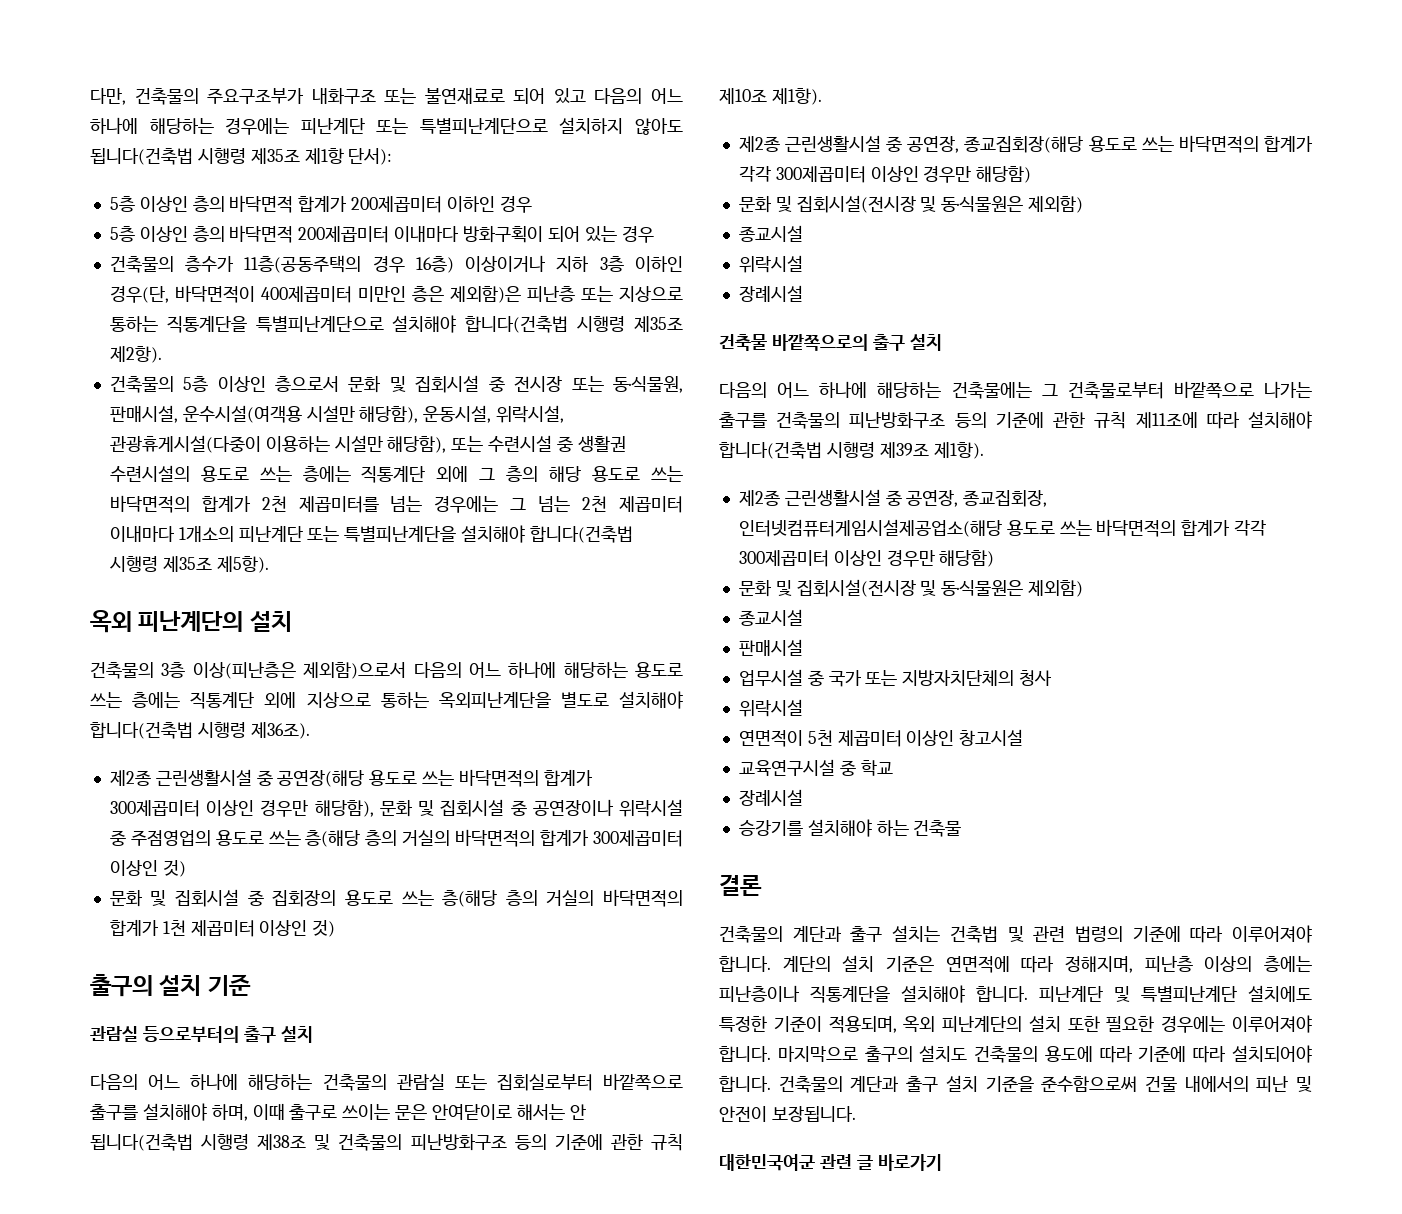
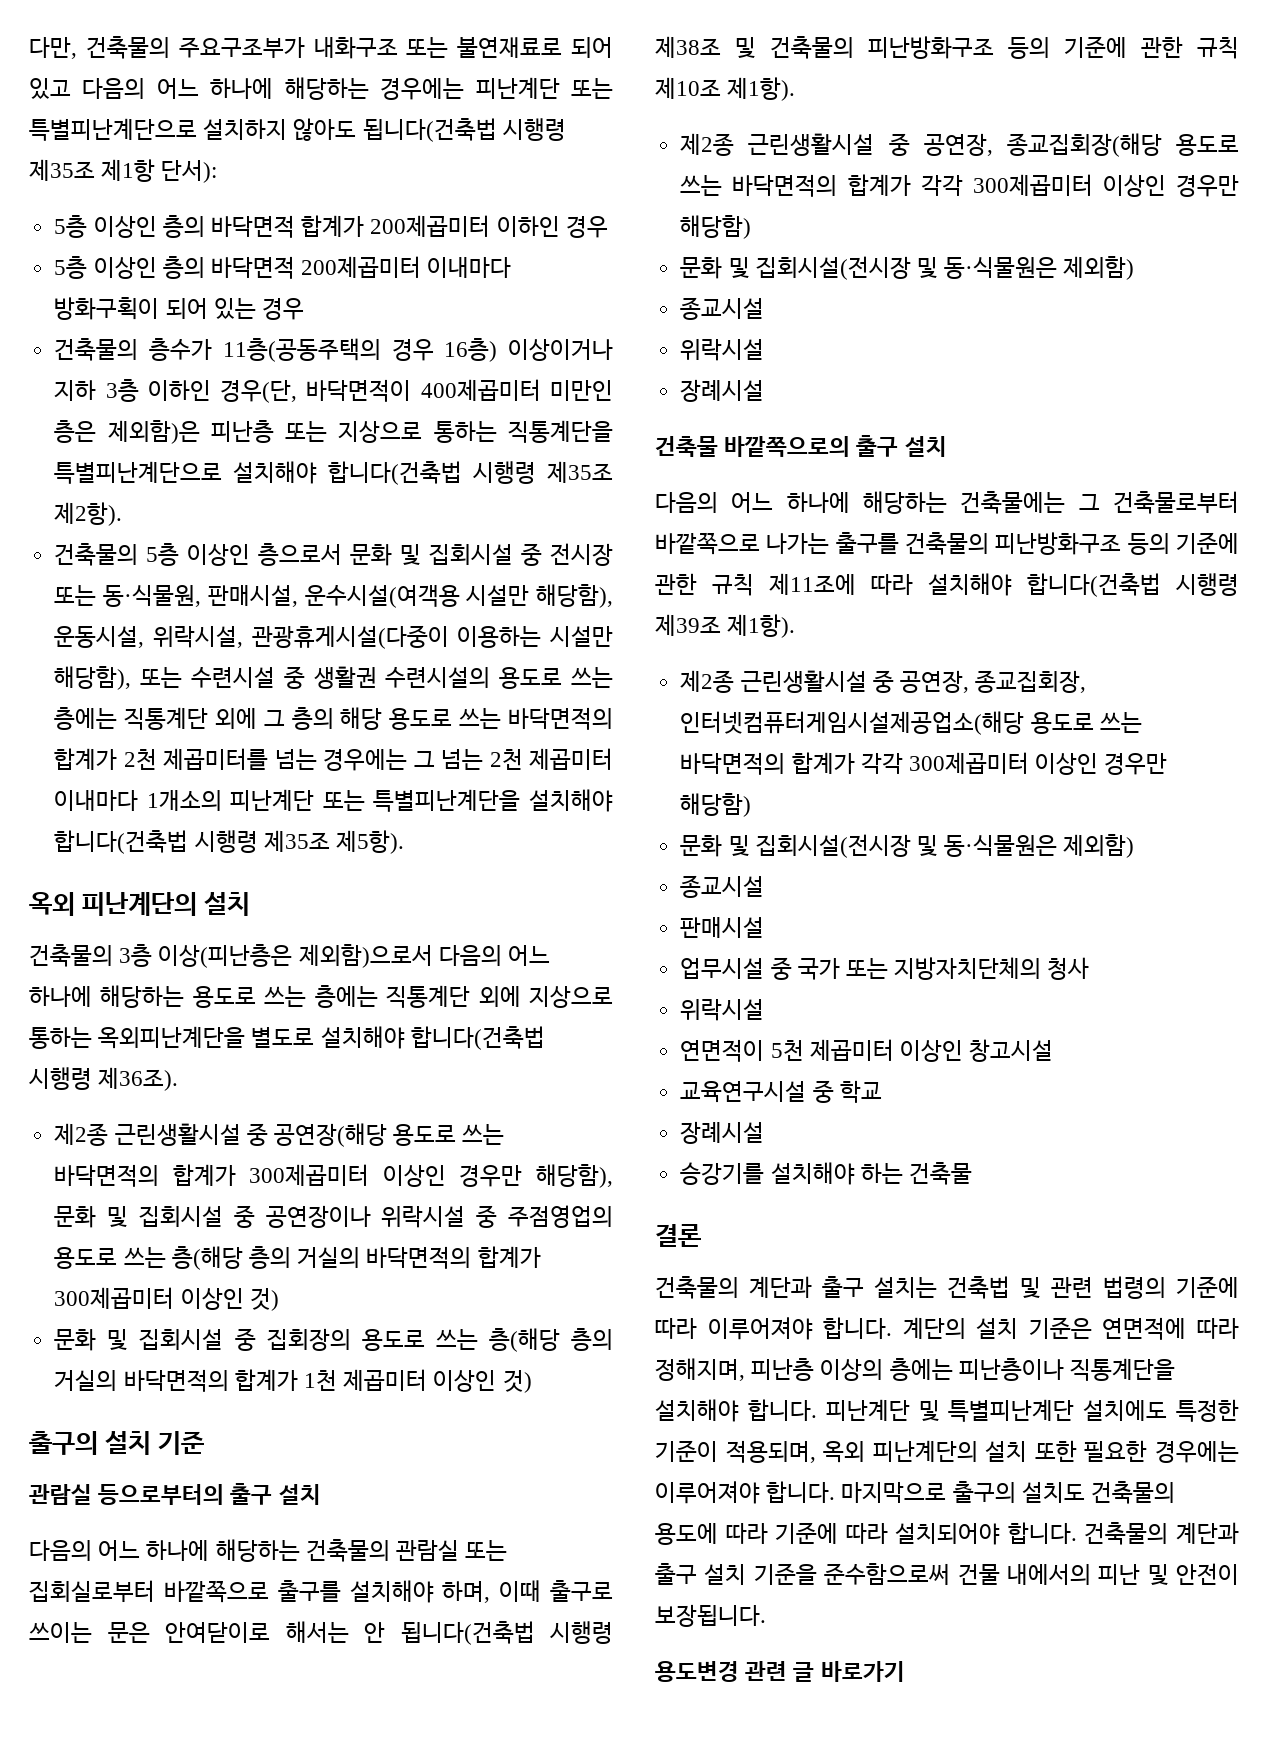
- 대한민국여군 관련 글 바로가기
+ 용도변경 관련 글 바로가기

